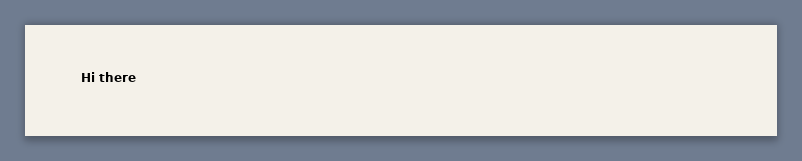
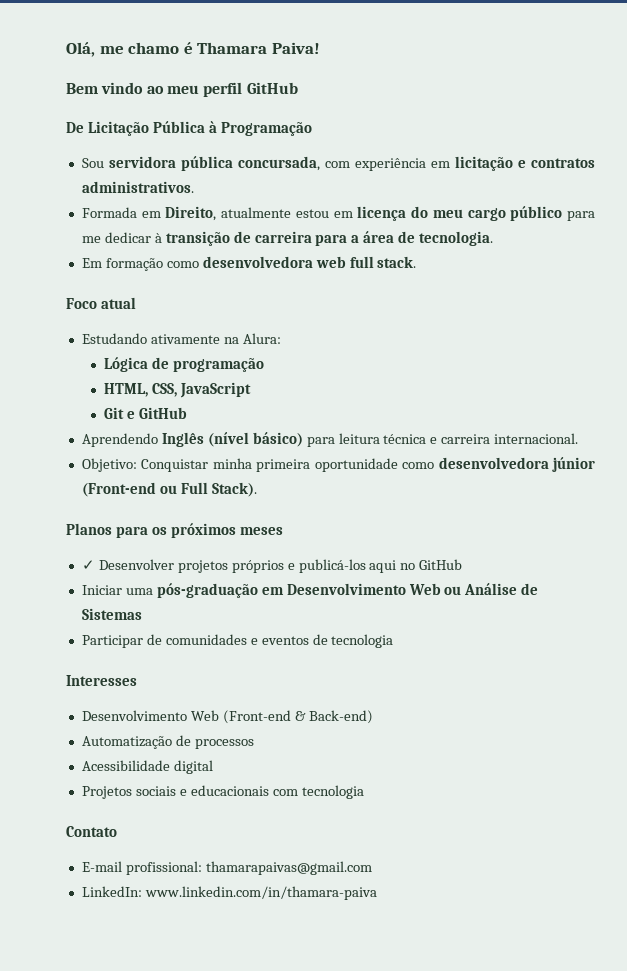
- Hi there
+ Olá, me chamo é Thamara Paiva!
+ Bem vindo ao meu perfil GitHub
+ De Licitação Pública à Programação
+ Sou servidora pública concursada, com experiência em licitação e contratos administrativos.
+ Formada em Direito, atualmente estou em licença do meu cargo público para me dedicar à transição de carreira para a área de tecnologia.
+ Em formação como desenvolvedora web full stack.
+ Foco atual
+ Estudando ativamente na Alura:
+ Lógica de programação
+ HTML, CSS, JavaScript
+ Git e GitHub
+ Aprendendo Inglês (nível básico) para leitura técnica e carreira internacional.
+ Objetivo: Conquistar minha primeira oportunidade como desenvolvedora júnior (Front-end ou Full Stack).
+ Planos para os próximos meses
+ ✓ Desenvolver projetos próprios e publicá-los aqui no GitHub
+ Iniciar uma pós-graduação em Desenvolvimento Web ou Análise de Sistemas
+ Participar de comunidades e eventos de tecnologia
+ Interesses
+ Desenvolvimento Web (Front-end & Back-end)
+ Automatização de processos
+ Acessibilidade digital
+ Projetos sociais e educacionais com tecnologia
+ Contato
+ E-mail profissional: thamarapaivas@gmail.com
+ LinkedIn: www.linkedin.com/in/thamara-paiva

